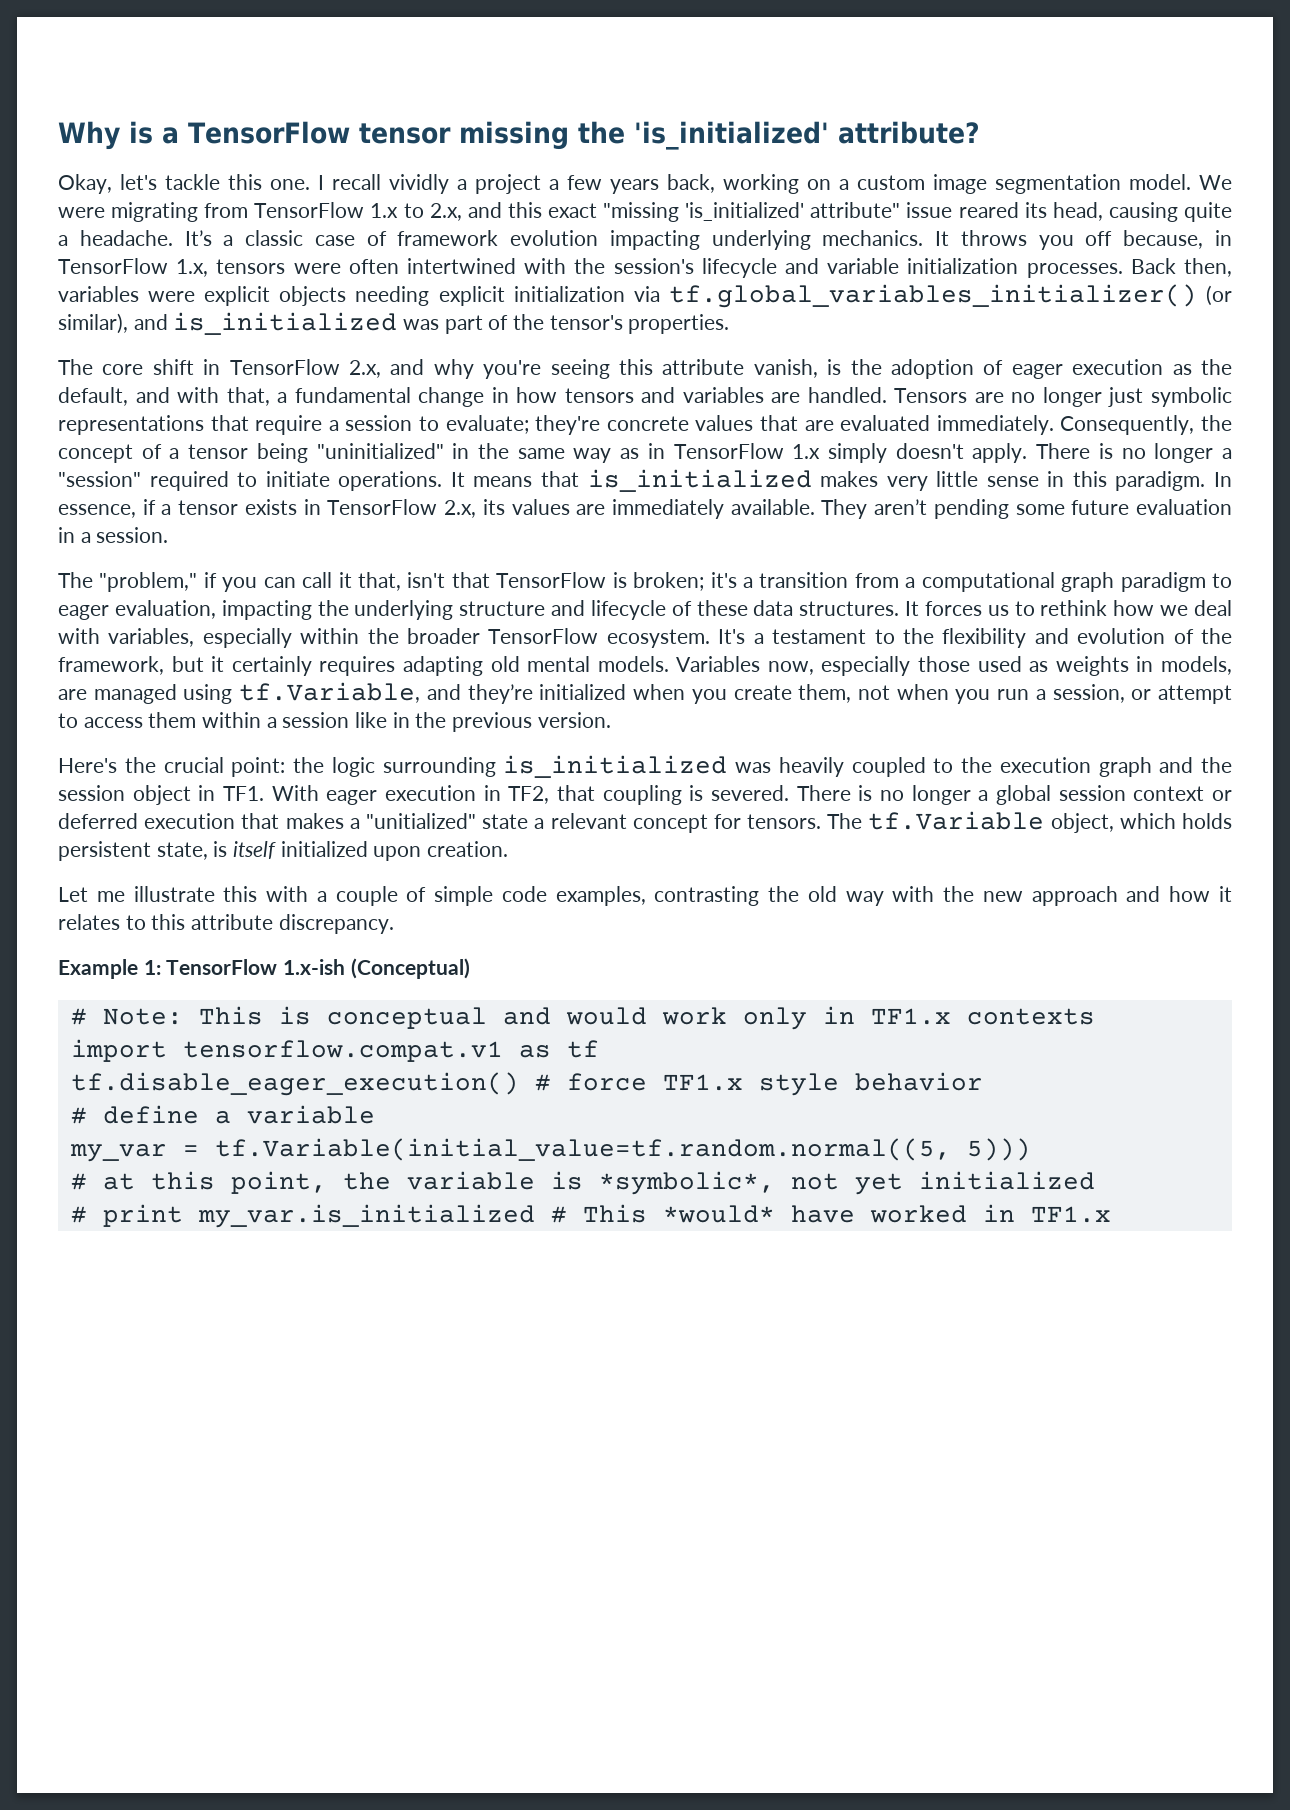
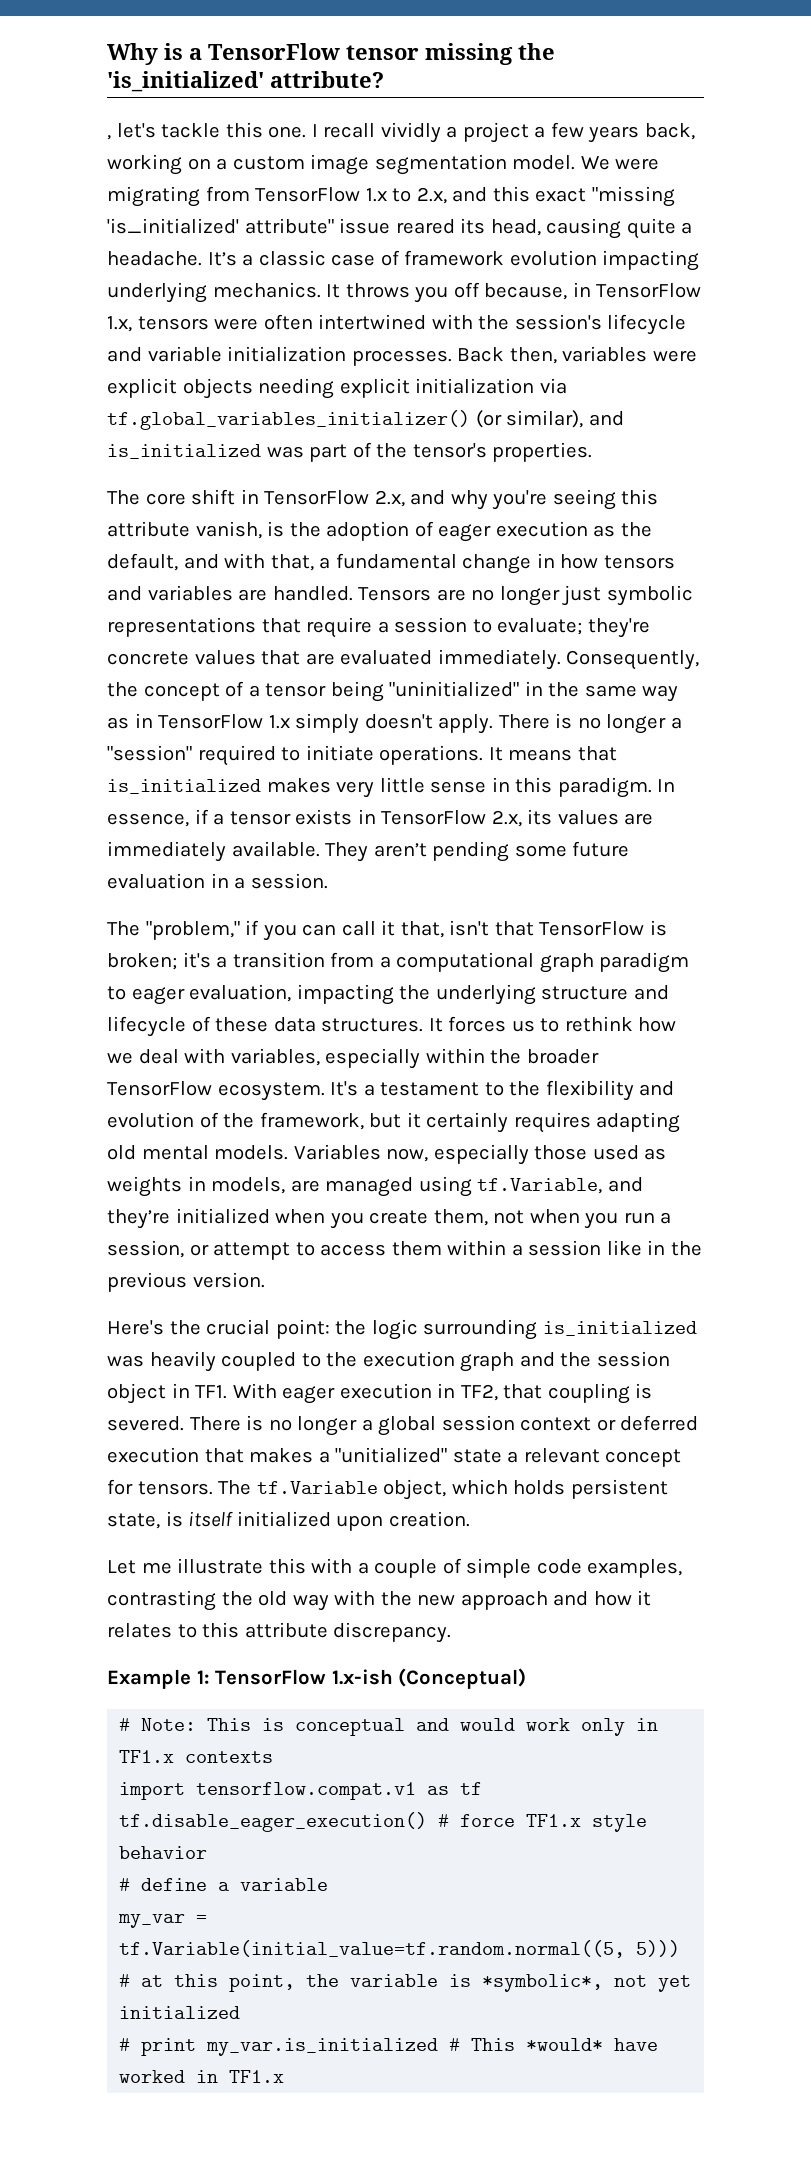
- Okay, let's tackle this one.
+ , let's tackle this one.

